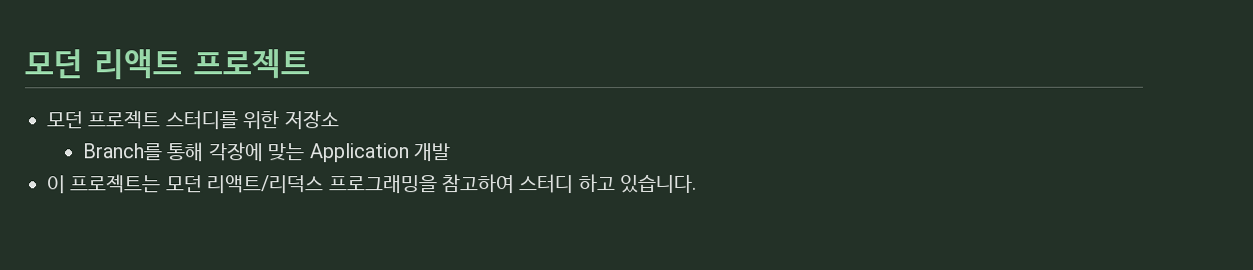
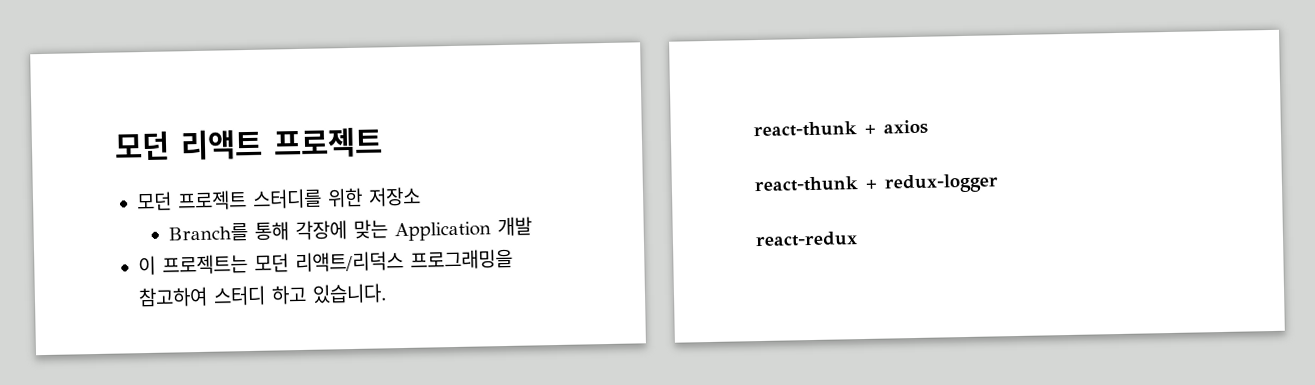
+ react-thunk + axios
+ react-thunk + redux-logger
+ react-redux

